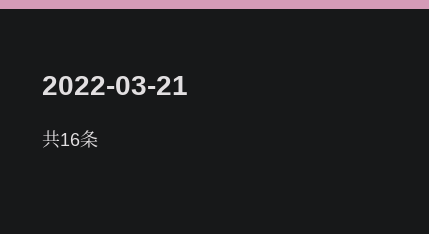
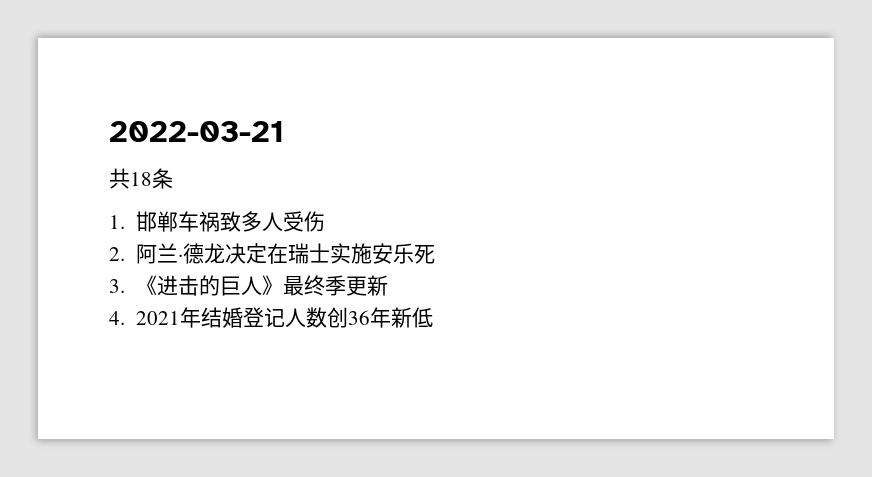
- 共16条
+ 共18条
+ 1.邯郸车祸致多人受伤
+ 2.阿兰·德龙决定在瑞士实施安乐死
+ 3.《进击的巨人》最终季更新
+ 4. 2021年结婚登记人数创36年新低

